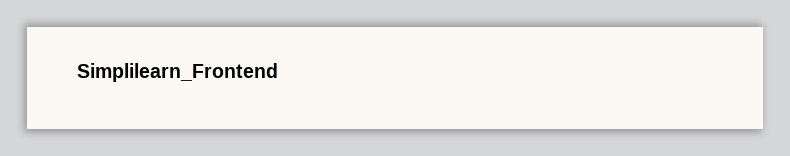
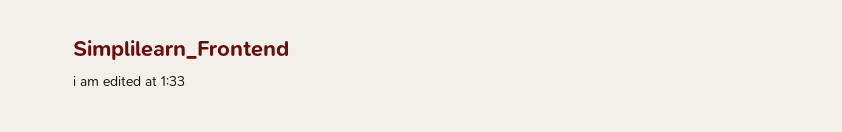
+ i am edited at 1:33

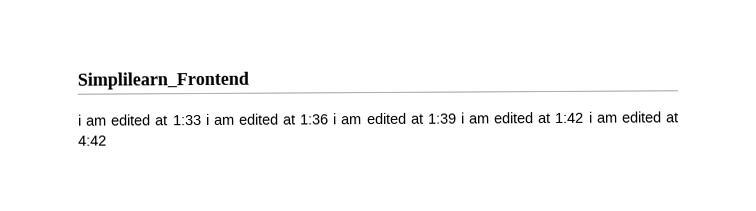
- i am edited at 1:33
+ i am edited at 1:33 i am edited at 1:36 i am edited at 1:39 i am edited at 1:42 i am edited at 4:42

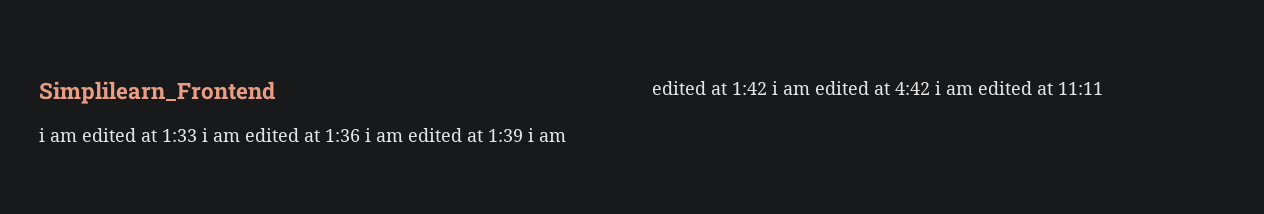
- i am edited at 1:33 i am edited at 1:36 i am edited at 1:39 i am edited at 1:42 i am edited at 4:42
+ i am edited at 1:33 i am edited at 1:36 i am edited at 1:39 i am edited at 1:42 i am edited at 4:42 i am edited at 11:11

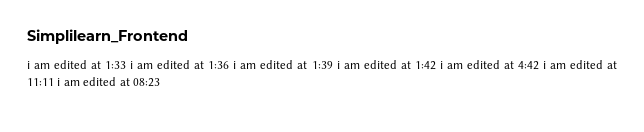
- i am edited at 1:33 i am edited at 1:36 i am edited at 1:39 i am edited at 1:42 i am edited at 4:42 i am edited at 11:11
+ i am edited at 1:33 i am edited at 1:36 i am edited at 1:39 i am edited at 1:42 i am edited at 4:42 i am edited at 11:11 i am edited at 08:23

